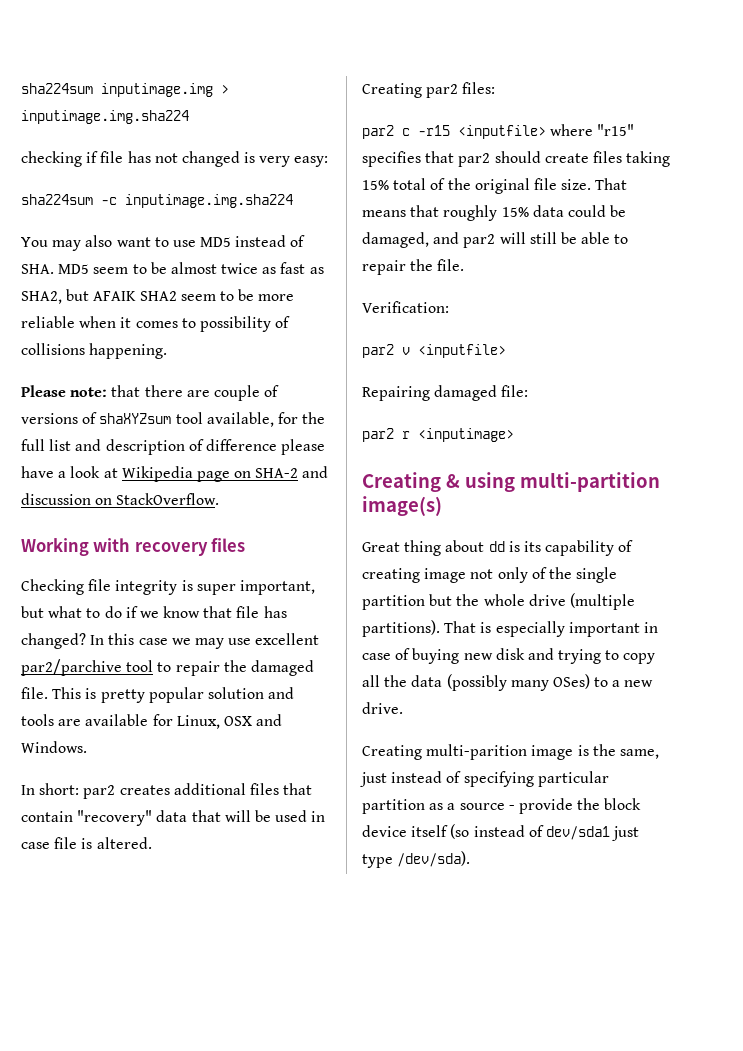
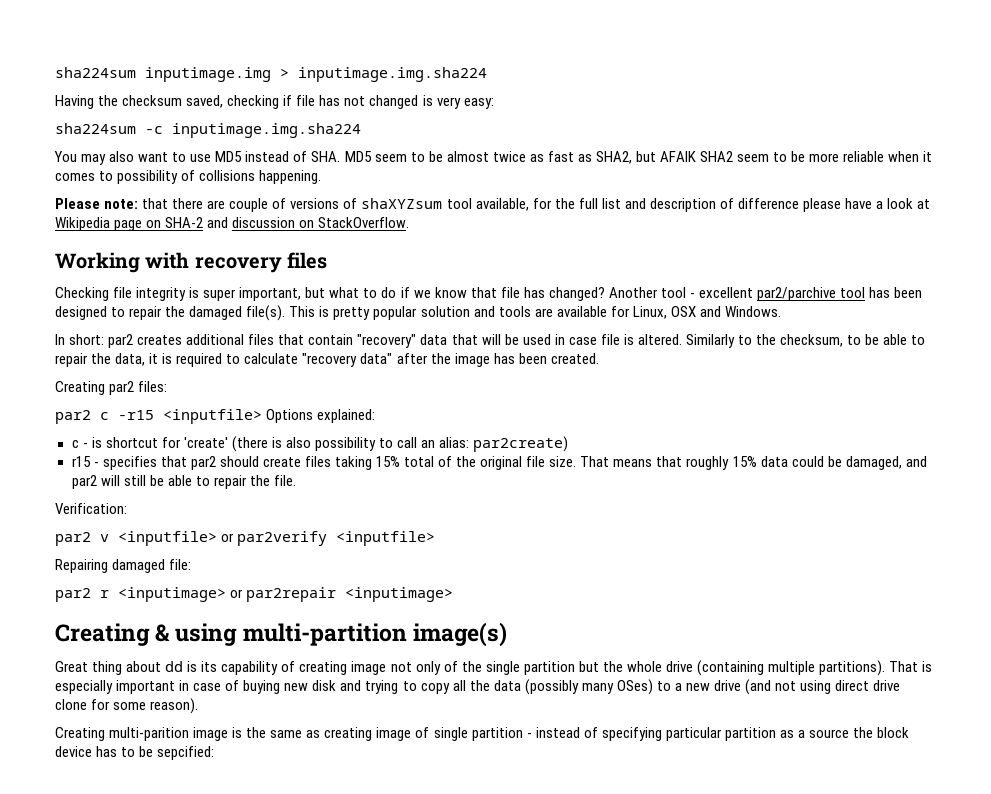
- checking if file has not changed is very easy:
+ Having the checksum saved, checking if file has not changed is very easy:
- In this case we may use excellent par2/parchive tool to repair the damaged file.
+ Another tool - excellent par2/parchive tool has been designed to repair the damaged file(s).
+ Similarly to the checksum, to be able to repair the data, it is required to calculate "recovery data" after the image has been created.
- par2 c -r15 <inputfile> where "r15" specifies that par2 should create files taking 15% total of the original file size.
+ par2 c -r15 <inputfile> Options explained:
+ c - is shortcut for 'create' (there is also possibility to call an alias: par2create)
+ r15 - specifies that par2 should create files taking 15% total of the original file size.
- par2 v <inputfile>
+ par2 v <inputfile> or par2verify <inputfile>
- par2 r <inputimage>
+ par2 r <inputimage> or par2repair <inputimage>
- Great thing about dd is its capability of creating image not only of the single partition but the whole drive (multiple partitions).
+ Great thing about dd is its capability of creating image not only of the single partition but the whole drive (containing multiple partitions).
- That is especially important in case of buying new disk and trying to copy all the data (possibly many OSes) to a new drive.
+ That is especially important in case of buying new disk and trying to copy all the data (possibly many OSes) to a new drive (and not using direct drive clone for some reason).
- Creating multi-parition image is the same, just instead of specifying particular partition as a source - provide the block device itself (so instead of dev/sda1 just type /dev/sda).
+ Creating multi-parition image is the same as creating image of single partition - instead of specifying particular partition as a source the block device has to be sepcified:

